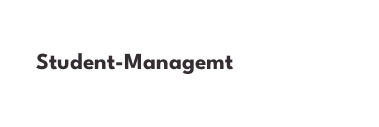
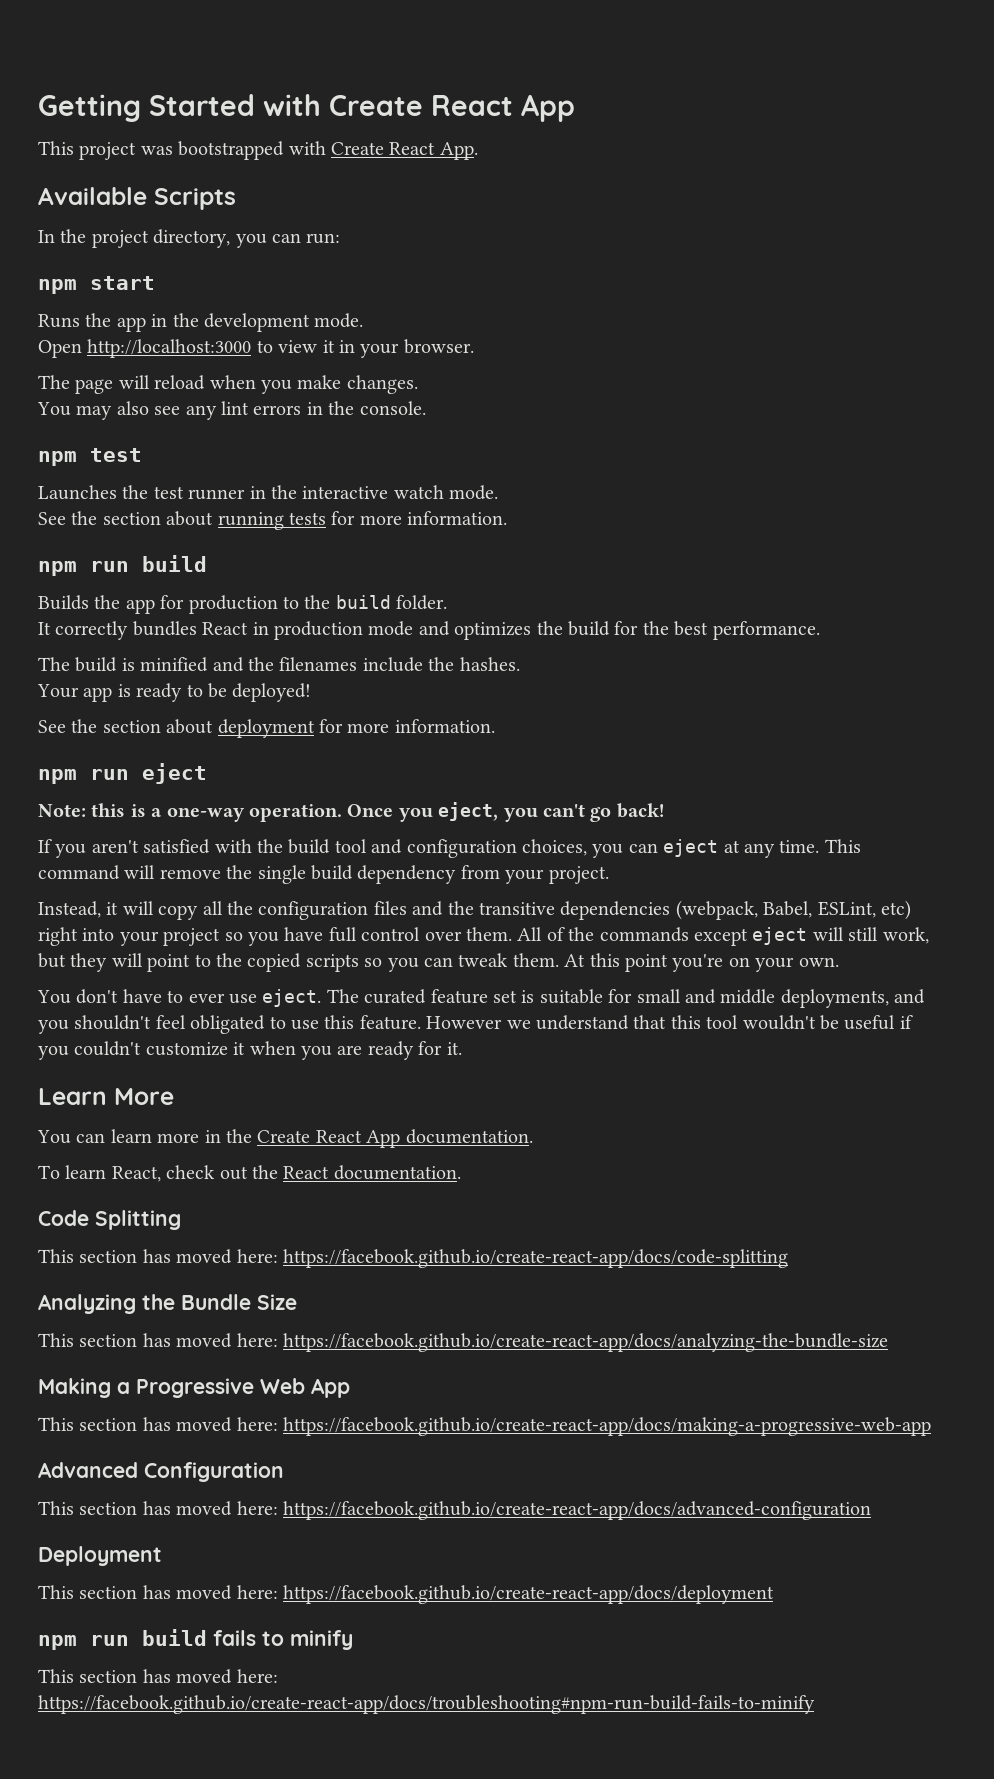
- Student-Managemt
+ Getting Started with Create React App
+ This project was bootstrapped with Create React App.
+ Available Scripts
+ In the project directory, you can run:
+ npm start
+ Runs the app in the development mode.
+ Open http://localhost:3000 to view it in your browser.
+ The page will reload when you make changes.
+ You may also see any lint errors in the console.
+ npm test
+ Launches the test runner in the interactive watch mode.
+ See the section about running tests for more information.
+ npm run build
+ Builds the app for production to the build folder.
+ It correctly bundles React in production mode and optimizes the build for the best performance.
+ The build is minified and the filenames include the hashes.
+ Your app is ready to be deployed!
+ See the section about deployment for more information.
+ npm run eject
+ Note: this is a one-way operation. Once you eject, you can't go back!
+ If you aren't satisfied with the build tool and configuration choices, you can eject at any time. This command will remove the single build dependency from your project.
+ Instead, it will copy all the configuration files and the transitive dependencies (webpack, Babel, ESLint, etc) right into your project so you have full control over them. All of the commands except eject will still work, but they will point to the copied scripts so you can tweak them. At this point you're on your own.
+ You don't have to ever use eject. The curated feature set is suitable for small and middle deployments, and you shouldn't feel obligated to use this feature. However we understand that this tool wouldn't be useful if you couldn't customize it when you are ready for it.
+ Learn More
+ You can learn more in the Create React App documentation.
+ To learn React, check out the React documentation.
+ Code Splitting
+ This section has moved here: https://facebook.github.io/create-react-app/docs/code-splitting
+ Analyzing the Bundle Size
+ This section has moved here: https://facebook.github.io/create-react-app/docs/analyzing-the-bundle-size
+ Making a Progressive Web App
+ This section has moved here: https://facebook.github.io/create-react-app/docs/making-a-progressive-web-app
+ Advanced Configuration
+ This section has moved here: https://facebook.github.io/create-react-app/docs/advanced-configuration
+ Deployment
+ This section has moved here: https://facebook.github.io/create-react-app/docs/deployment
+ npm run build fails to minify
+ This section has moved here: https://facebook.github.io/create-react-app/docs/troubleshooting#npm-run-build-fails-to-minify

